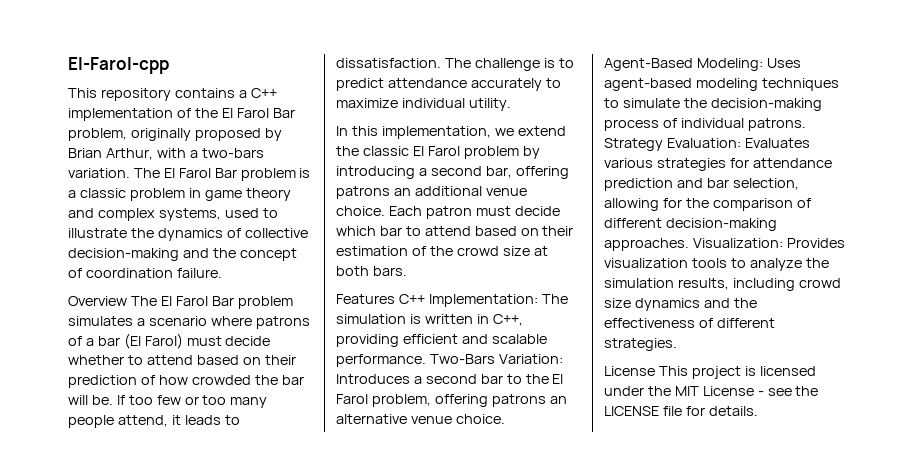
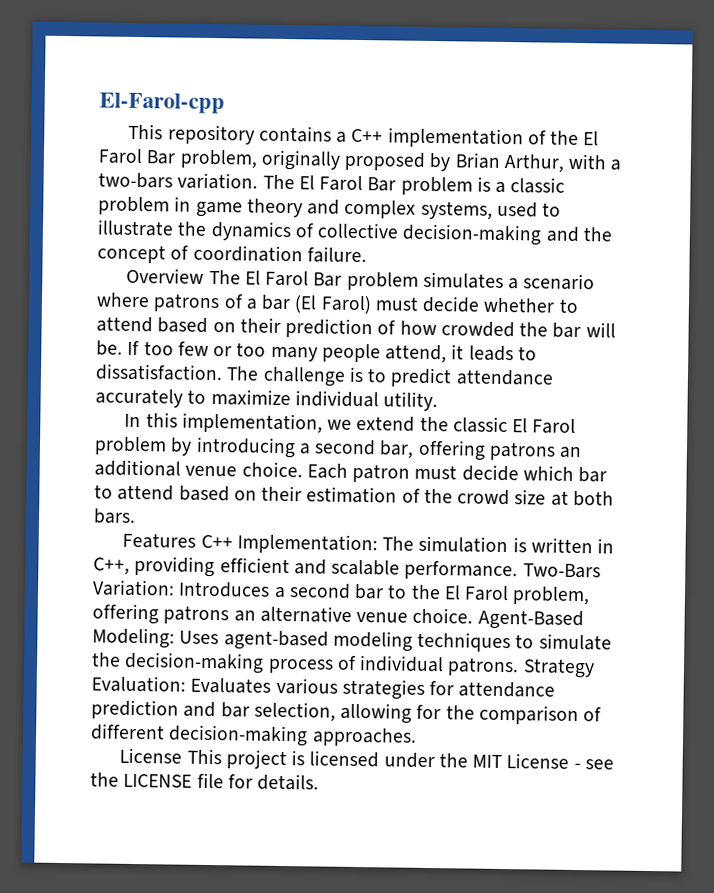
- Visualization: Provides visualization tools to analyze the simulation results, including crowd size dynamics and the effectiveness of different strategies.

